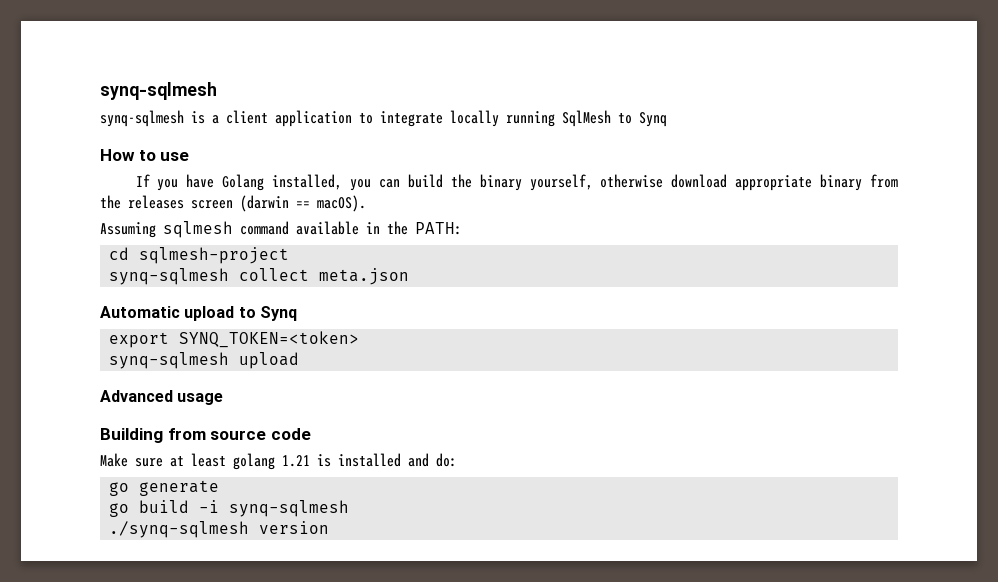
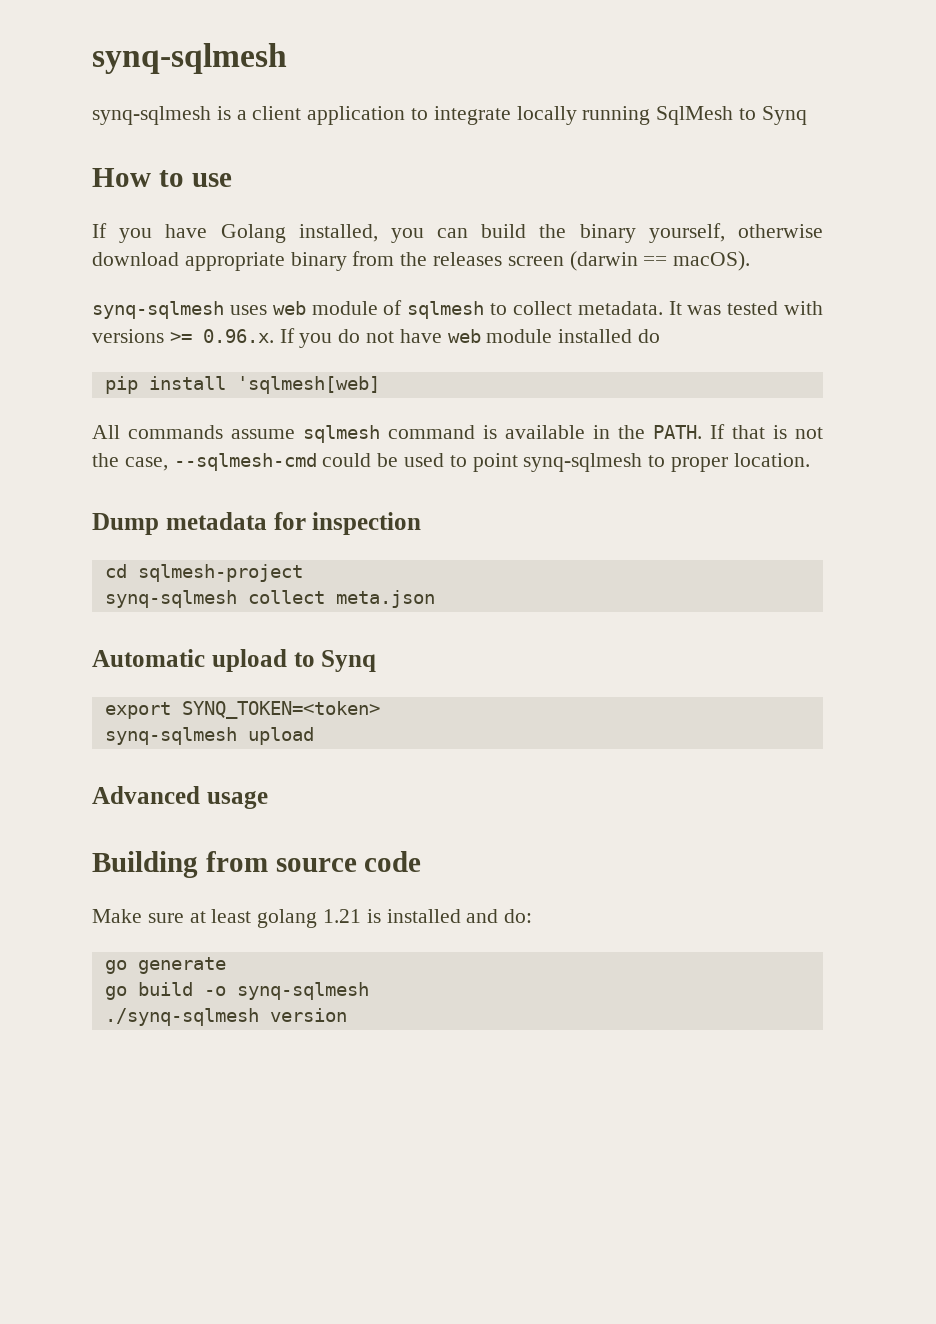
- Assuming sqlmesh command available in the PATH:
+ synq-sqlmesh uses web module of sqlmesh to collect metadata. It was tested with versions >= 0.96.x. If you do not have web module installed do
+ pip install 'sqlmesh[web]
+ All commands assume sqlmesh command is available in the PATH. If that is not the case, --sqlmesh-cmd could be used to point synq-sqlmesh to proper location.
+ Dump metadata for inspection
- go build -i synq-sqlmesh
+ go build -o synq-sqlmesh

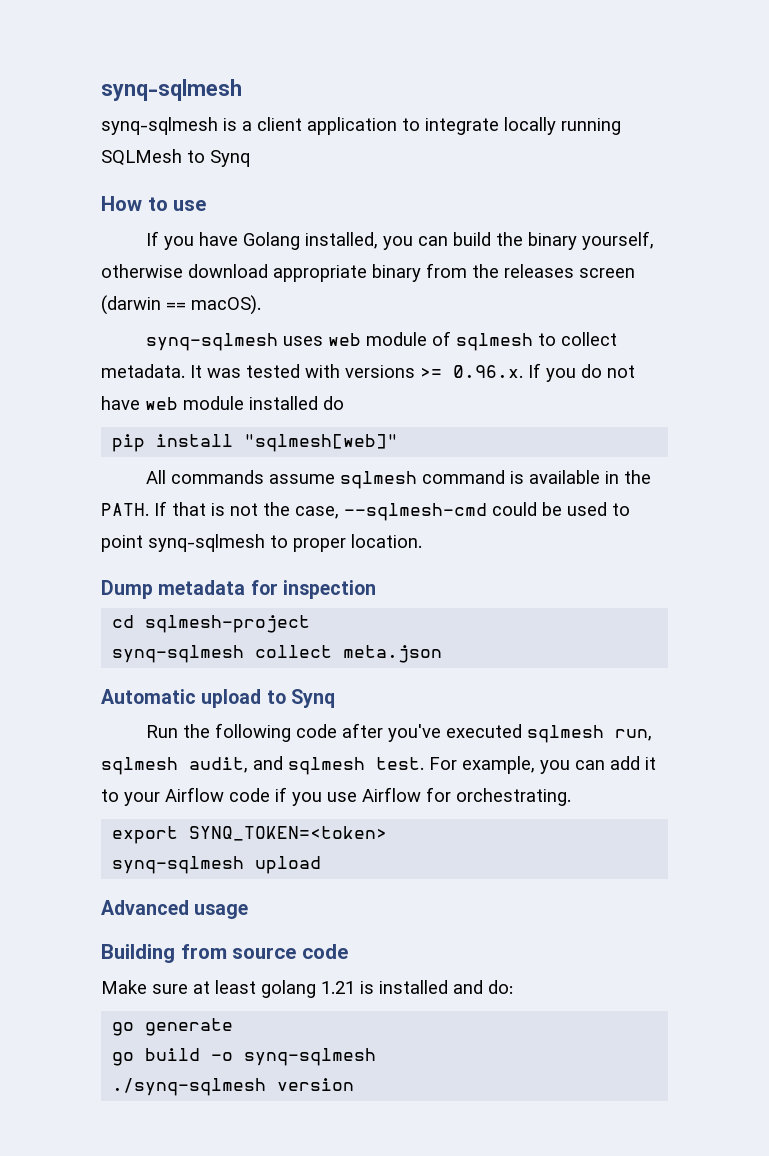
- synq-sqlmesh is a client application to integrate locally running SqlMesh to Synq
+ synq-sqlmesh is a client application to integrate locally running SQLMesh to Synq
- pip install 'sqlmesh[web]
+ pip install "sqlmesh[web]"
+ Run the following code after you've executed sqlmesh run, sqlmesh audit, and sqlmesh test. For example, you can add it to your Airflow code if you use Airflow for orchestrating.

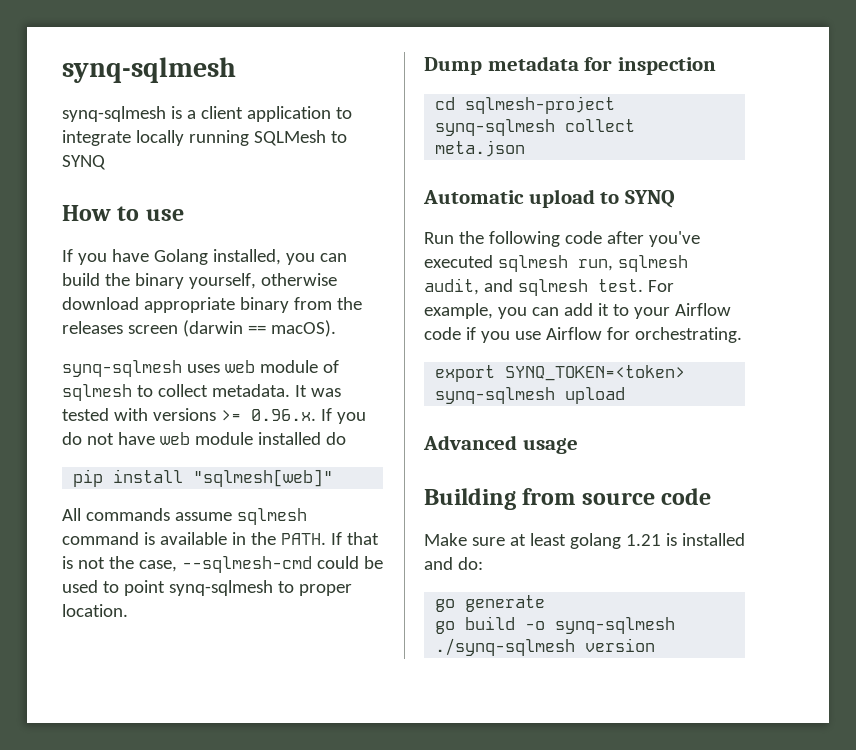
- synq-sqlmesh is a client application to integrate locally running SQLMesh to Synq
+ synq-sqlmesh is a client application to integrate locally running SQLMesh to SYNQ
- Automatic upload to Synq
+ Automatic upload to SYNQ

